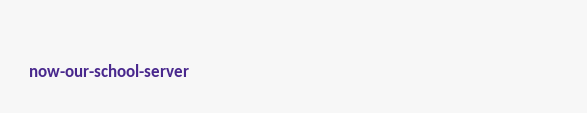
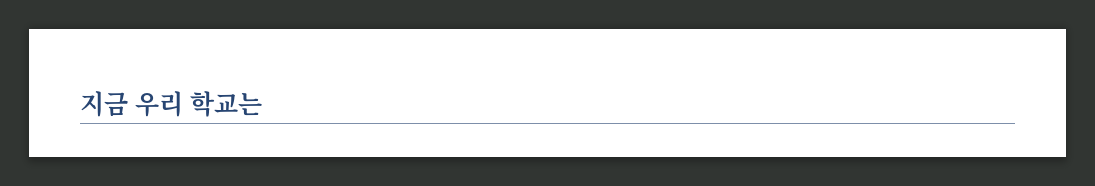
- now-our-school-server
+ 지금 우리 학교는

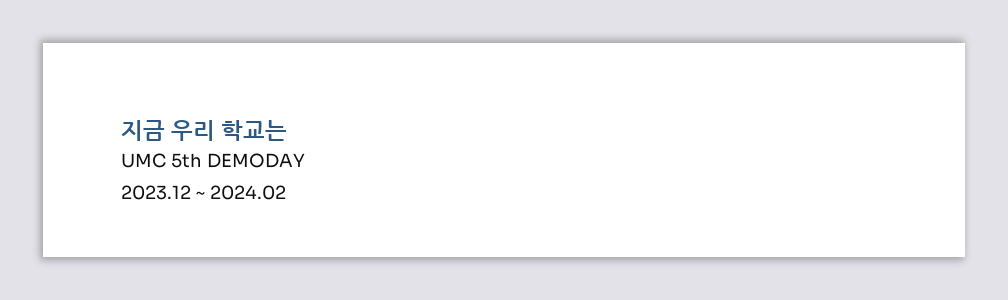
+ UMC 5th DEMODAY
+ 2023.12 ~ 2024.02

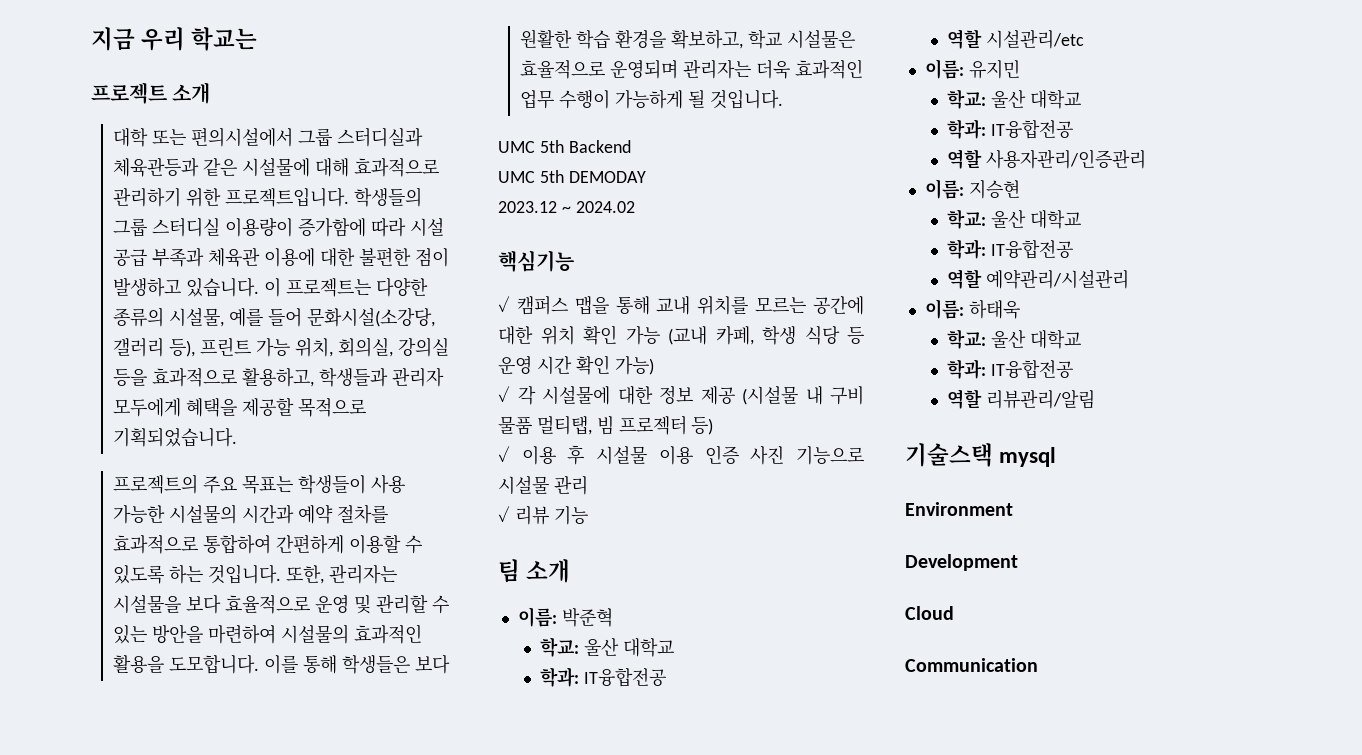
+ 프로젝트 소개
+ 대학 또는 편의시설에서 그룹 스터디실과 체육관등과 같은 시설물에 대해 효과적으로 관리하기 위한 프로젝트입니다. 학생들의 그룹 스터디실 이용량이 증가함에 따라 시설 공급 부족과 체육관 이용에 대한 불편한 점이 발생하고 있습니다. 이 프로젝트는 다양한 종류의 시설물, 예를 들어 문화시설(소강당, 갤러리 등), 프린트 가능 위치, 회의실, 강의실 등을 효과적으로 활용하고, 학생들과 관리자 모두에게 혜택을 제공할 목적으로 기획되었습니다.
+ 프로젝트의 주요 목표는 학생들이 사용 가능한 시설물의 시간과 예약 절차를 효과적으로 통합하여 간편하게 이용할 수 있도록 하는 것입니다. 또한, 관리자는 시설물을 보다 효율적으로 운영 및 관리할 수 있는 방안을 마련하여 시설물의 효과적인 활용을 도모합니다. 이를 통해 학생들은 보다 원활한 학습 환경을 확보하고, 학교 시설물은 효율적으로 운영되며 관리자는 더욱 효과적인 업무 수행이 가능하게 될 것입니다.
+ UMC 5th Backend
+ 핵심기능
+ ✓ 캠퍼스 맵을 통해 교내 위치를 모르는 공간에 대한 위치 확인 가능 (교내 카페, 학생 식당 등 운영 시간 확인 가능)
+ ✓ 각 시설물에 대한 정보 제공 (시설물 내 구비 물품 멀티탭, 빔 프로젝터 등)
+ ✓ 이용 후 시설물 이용 인증 사진 기능으로 시설물 관리
+ ✓ 리뷰 기능
+ 팀 소개
+ 이름: 박준혁
+ 학교: 울산 대학교
+ 학과: IT융합전공
+ 역할 시설관리/etc
+ 이름: 유지민
+ 학교: 울산 대학교
+ 학과: IT융합전공
+ 역할 사용자관리/인증관리
+ 이름: 지승현
+ 학교: 울산 대학교
+ 학과: IT융합전공
+ 역할 예약관리/시설관리
+ 이름: 하태욱
+ 학교: 울산 대학교
+ 학과: IT융합전공
+ 역할 리뷰관리/알림
+ 기술스택 mysql
+ Environment
+ Development
+ Cloud
+ Communication

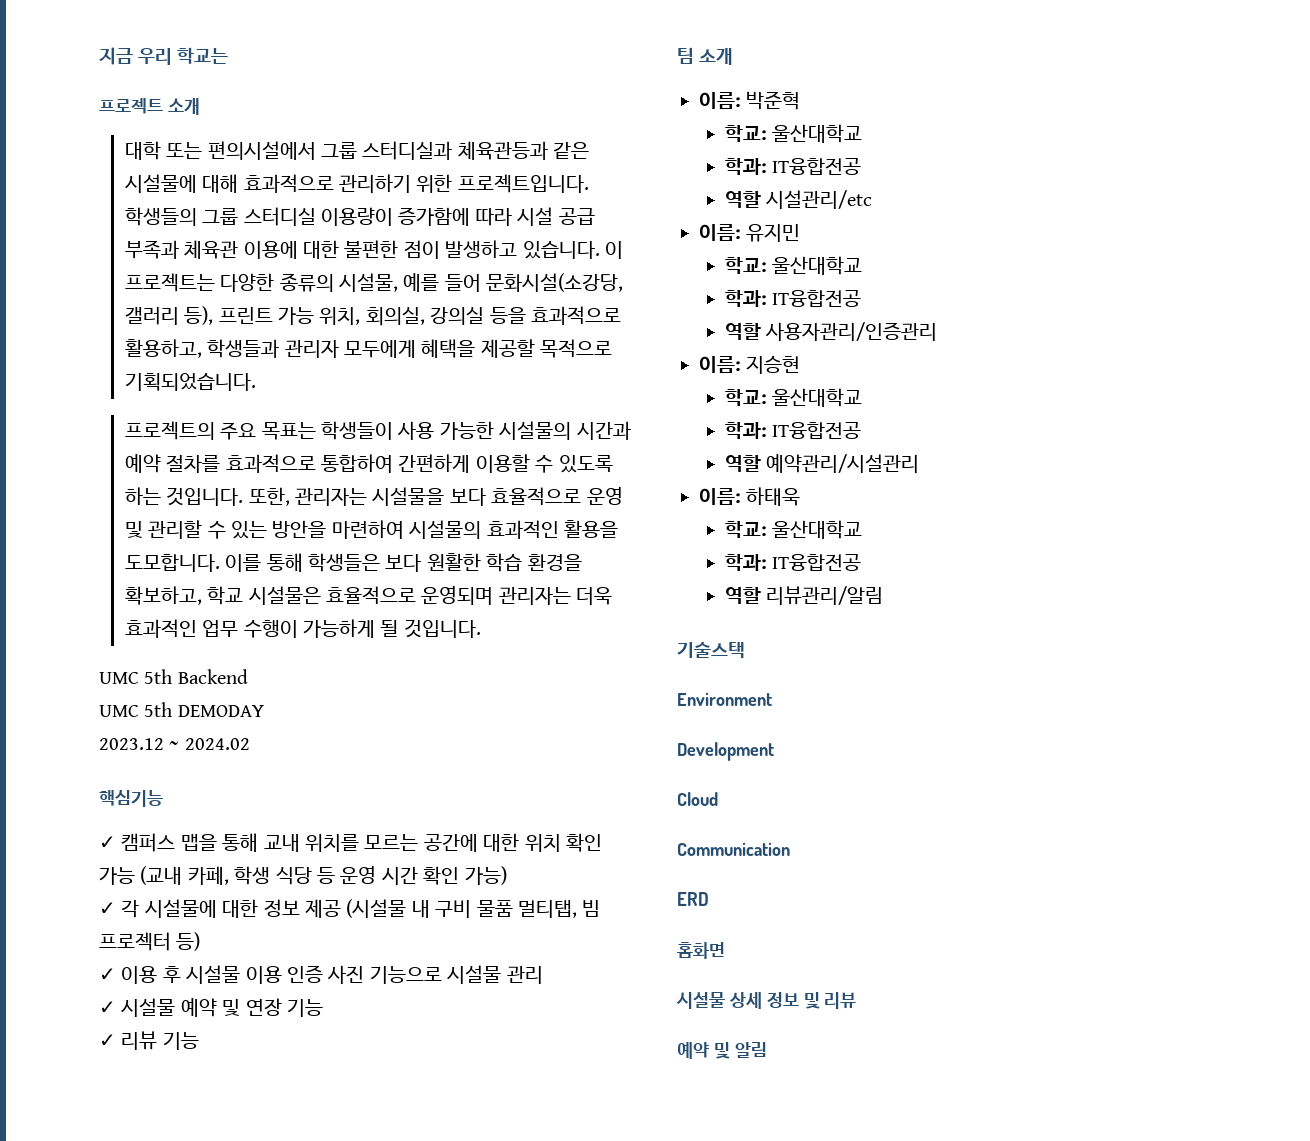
+ ✓ 시설물 예약 및 연장 기능
  이름: 박준혁
- 학교: 울산 대학교
+ 학교: 울산대학교
  이름: 유지민
- 학교: 울산 대학교
+ 학교: 울산대학교
  이름: 지승현
- 학교: 울산 대학교
+ 학교: 울산대학교
  이름: 하태욱
- 학교: 울산 대학교
+ 학교: 울산대학교
- 기술스택 mysql
+ 기술스택
+ ERD
+ 홈화면
+ 시설물 상세 정보 및 리뷰
+ 예약 및 알림

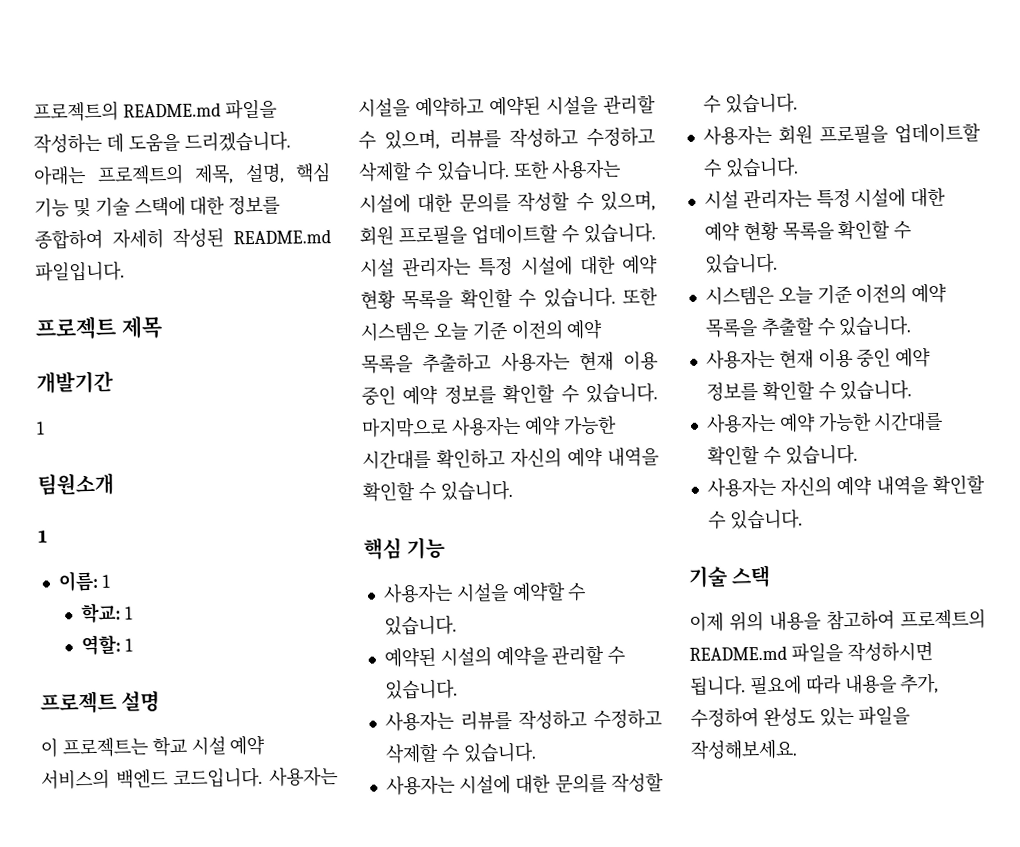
- 지금 우리 학교는
- 프로젝트 소개
- 대학 또는 편의시설에서 그룹 스터디실과 체육관등과 같은 시설물에 대해 효과적으로 관리하기 위한 프로젝트입니다. 학생들의 그룹 스터디실 이용량이 증가함에 따라 시설 공급 부족과 체육관 이용에 대한 불편한 점이 발생하고 있습니다. 이 프로젝트는 다양한 종류의 시설물, 예를 들어 문화시설(소강당, 갤러리 등), 프린트 가능 위치, 회의실, 강의실 등을 효과적으로 활용하고, 학생들과 관리자 모두에게 혜택을 제공할 목적으로 기획되었습니다.
- 프로젝트의 주요 목표는 학생들이 사용 가능한 시설물의 시간과 예약 절차를 효과적으로 통합하여 간편하게 이용할 수 있도록 하는 것입니다. 또한, 관리자는 시설물을 보다 효율적으로 운영 및 관리할 수 있는 방안을 마련하여 시설물의 효과적인 활용을 도모합니다. 이를 통해 학생들은 보다 원활한 학습 환경을 확보하고, 학교 시설물은 효율적으로 운영되며 관리자는 더욱 효과적인 업무 수행이 가능하게 될 것입니다.
- UMC 5th Backend
- UMC 5th DEMODAY
- 2023.12 ~ 2024.02
- 핵심기능
- ✓ 캠퍼스 맵을 통해 교내 위치를 모르는 공간에 대한 위치 확인 가능 (교내 카페, 학생 식당 등 운영 시간 확인 가능)
- ✓ 각 시설물에 대한 정보 제공 (시설물 내 구비 물품 멀티탭, 빔 프로젝터 등)
- ✓ 이용 후 시설물 이용 인증 사진 기능으로 시설물 관리
- ✓ 시설물 예약 및 연장 기능
- ✓ 리뷰 기능
- 팀 소개
- 이름: 박준혁
- 학교: 울산대학교
- 학과: IT융합전공
- 역할 시설관리/etc
- 이름: 유지민
- 학교: 울산대학교
- 학과: IT융합전공
- 역할 사용자관리/인증관리
- 이름: 지승현
- 학교: 울산대학교
- 학과: IT융합전공
- 역할 예약관리/시설관리
- 이름: 하태욱
- 학교: 울산대학교
- 학과: IT융합전공
- 역할 리뷰관리/알림
- 기술스택
- Environment
- Development
- Cloud
- Communication
- ERD
- 홈화면
- 시설물 상세 정보 및 리뷰
- 예약 및 알림
+ 프로젝트의 README.md 파일을 작성하는 데 도움을 드리겠습니다. 아래는 프로젝트의 제목, 설명, 핵심 기능 및 기술 스택에 대한 정보를 종합하여 자세히 작성된 README.md 파일입니다.
+ 프로젝트 제목
+ 개발기간
+ 1
+ 팀원소개
+ 1
+ 이름: 1
+ 학교: 1
+ 역할: 1
+ 프로젝트 설명
+ 이 프로젝트는 학교 시설 예약 서비스의 백엔드 코드입니다. 사용자는 시설을 예약하고 예약된 시설을 관리할 수 있으며, 리뷰를 작성하고 수정하고 삭제할 수 있습니다. 또한 사용자는 시설에 대한 문의를 작성할 수 있으며, 회원 프로필을 업데이트할 수 있습니다. 시설 관리자는 특정 시설에 대한 예약 현황 목록을 확인할 수 있습니다. 또한 시스템은 오늘 기준 이전의 예약 목록을 추출하고 사용자는 현재 이용 중인 예약 정보를 확인할 수 있습니다. 마지막으로 사용자는 예약 가능한 시간대를 확인하고 자신의 예약 내역을 확인할 수 있습니다.
+ 핵심 기능
+ 사용자는 시설을 예약할 수 있습니다.
+ 예약된 시설의 예약을 관리할 수 있습니다.
+ 사용자는 리뷰를 작성하고 수정하고 삭제할 수 있습니다.
+ 사용자는 시설에 대한 문의를 작성할 수 있습니다.
+ 사용자는 회원 프로필을 업데이트할 수 있습니다.
+ 시설 관리자는 특정 시설에 대한 예약 현황 목록을 확인할 수 있습니다.
+ 시스템은 오늘 기준 이전의 예약 목록을 추출할 수 있습니다.
+ 사용자는 현재 이용 중인 예약 정보를 확인할 수 있습니다.
+ 사용자는 예약 가능한 시간대를 확인할 수 있습니다.
+ 사용자는 자신의 예약 내역을 확인할 수 있습니다.
+ 기술 스택
+ 이제 위의 내용을 참고하여 프로젝트의 README.md 파일을 작성하시면 됩니다. 필요에 따라 내용을 추가, 수정하여 완성도 있는 파일을 작성해보세요.

